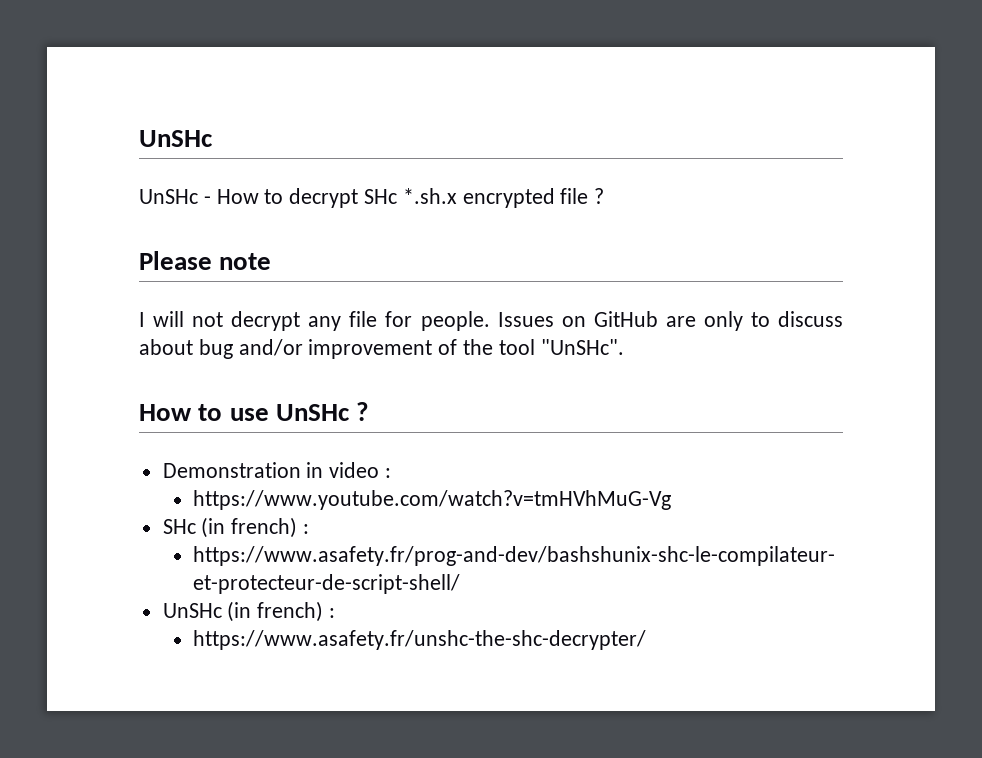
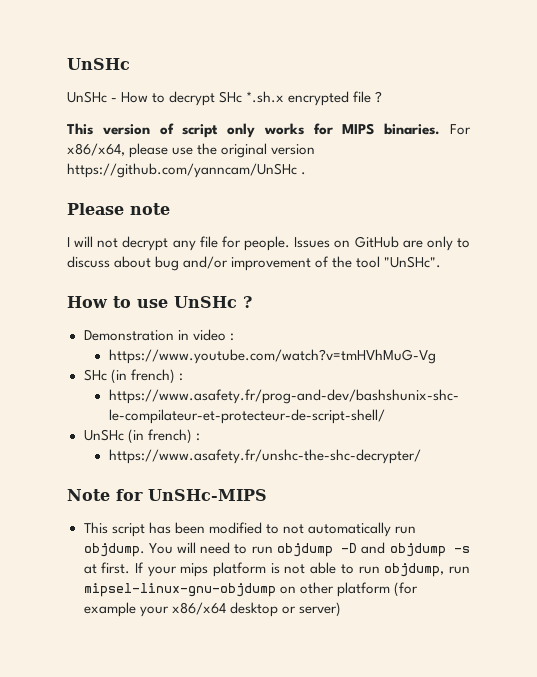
+ This version of script only works for MIPS binaries. For x86/x64, please use the original version https://github.com/yanncam/UnSHc .
+ Note for UnSHc-MIPS
+ This script has been modified to not automatically run objdump. You will need to run objdump -D and objdump -s at first. If your mips platform is not able to run objdump, run mipsel-linux-gnu-objdump on other platform (for example your x86/x64 desktop or server)

